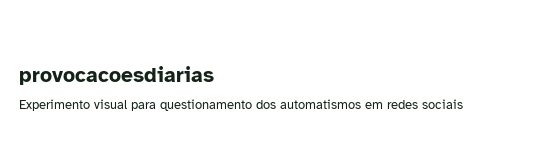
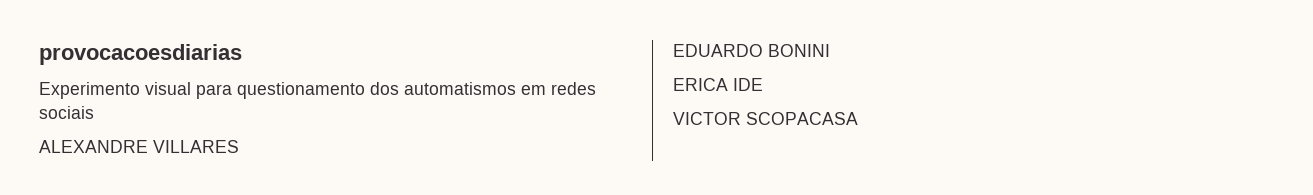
+ ALEXANDRE VILLARES
+ EDUARDO BONINI
+ ERICA IDE
+ VICTOR SCOPACASA

